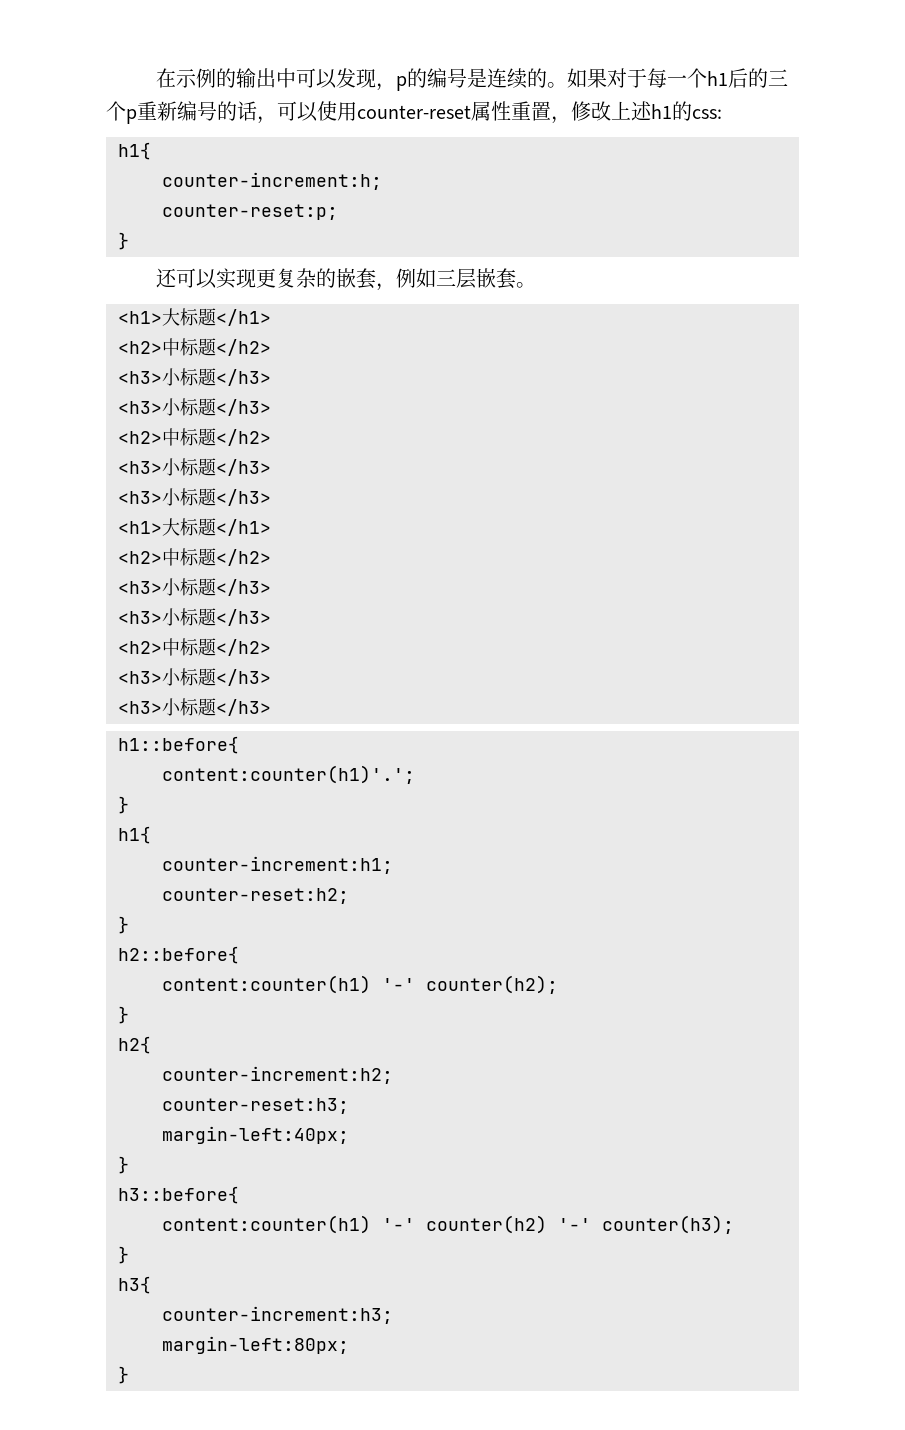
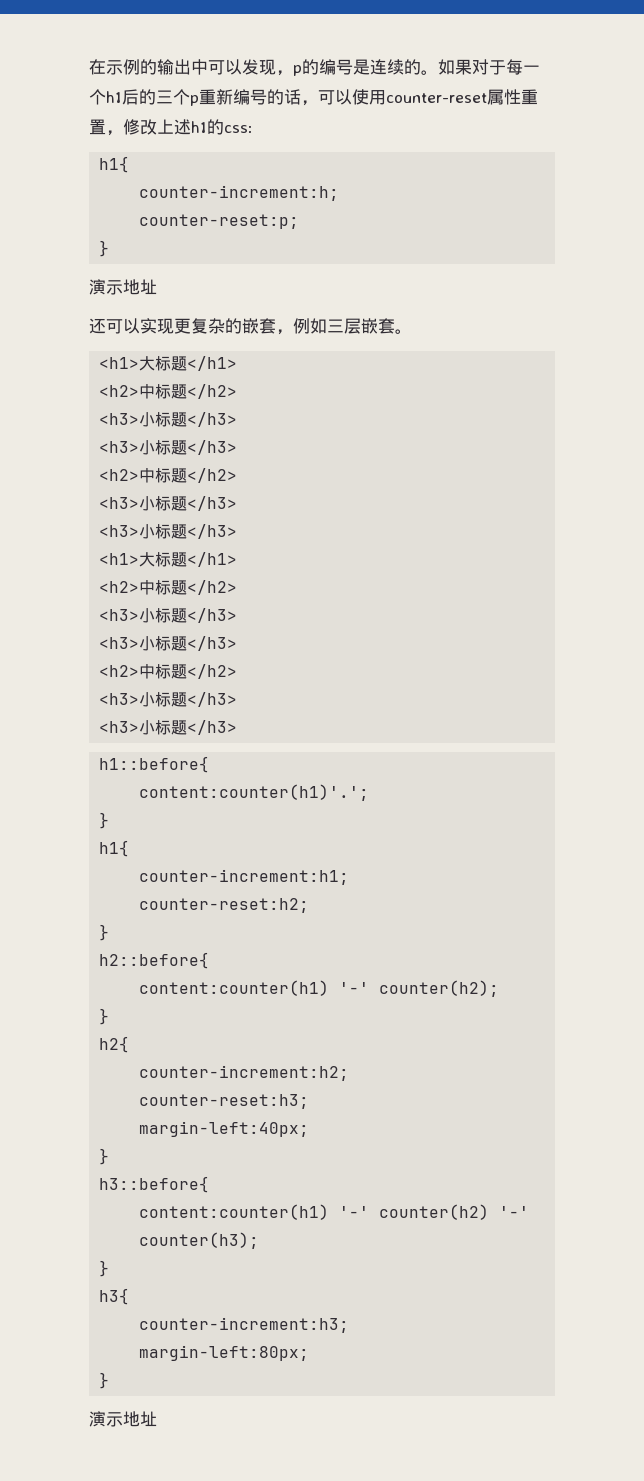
  counter-reset:p;
  }
+ 演示地址
  margin-left:80px;
  }
+ 演示地址

